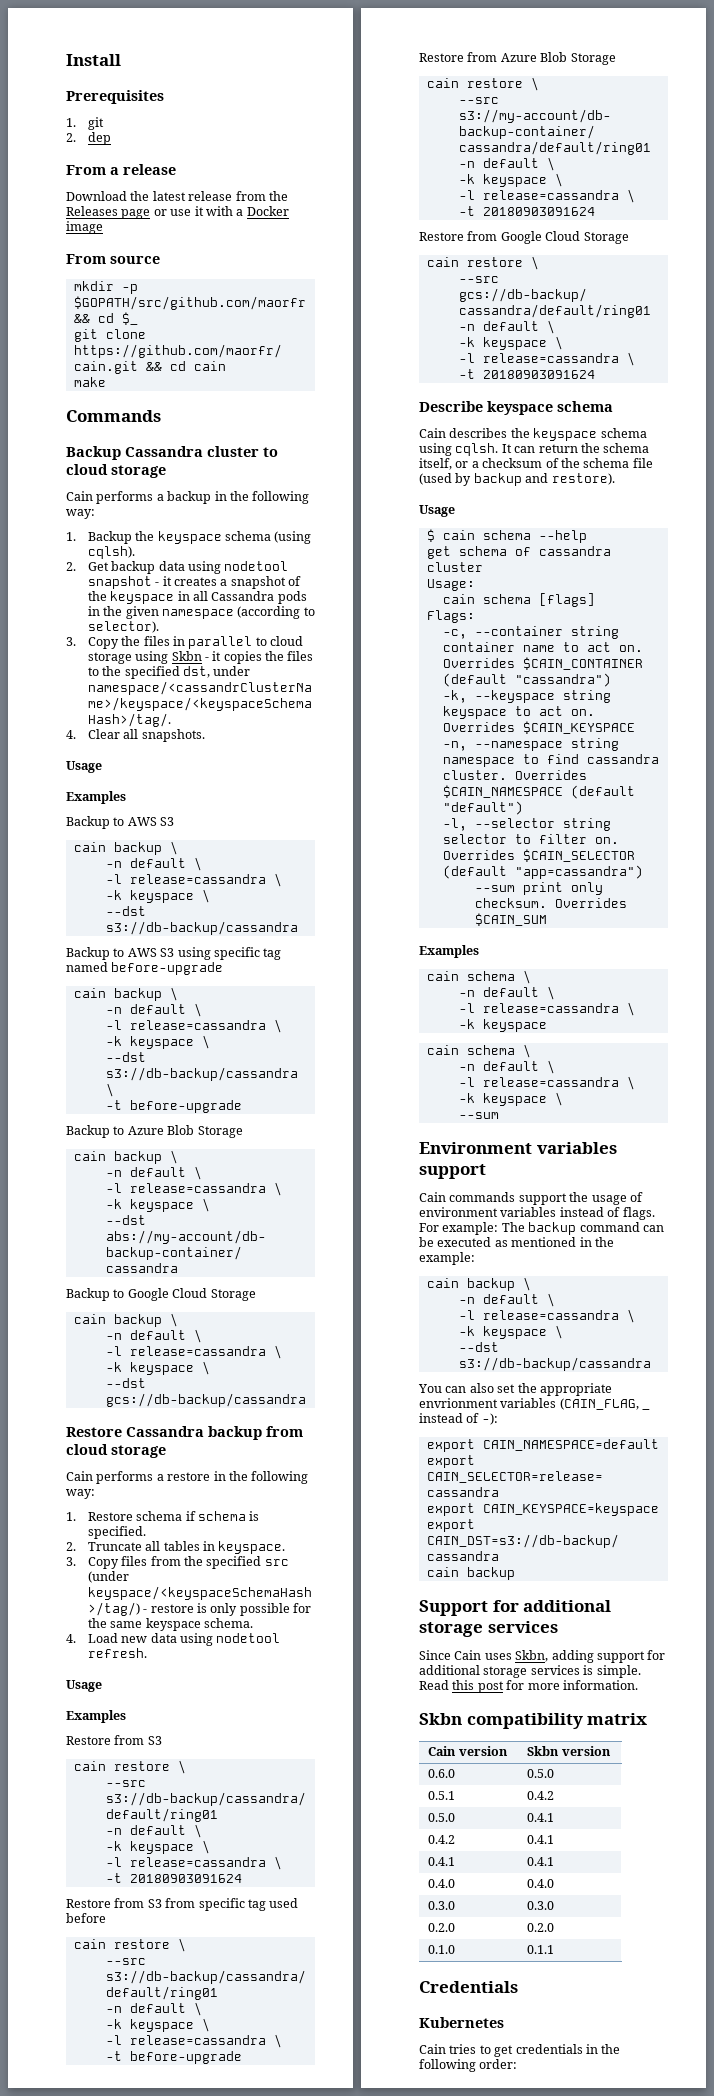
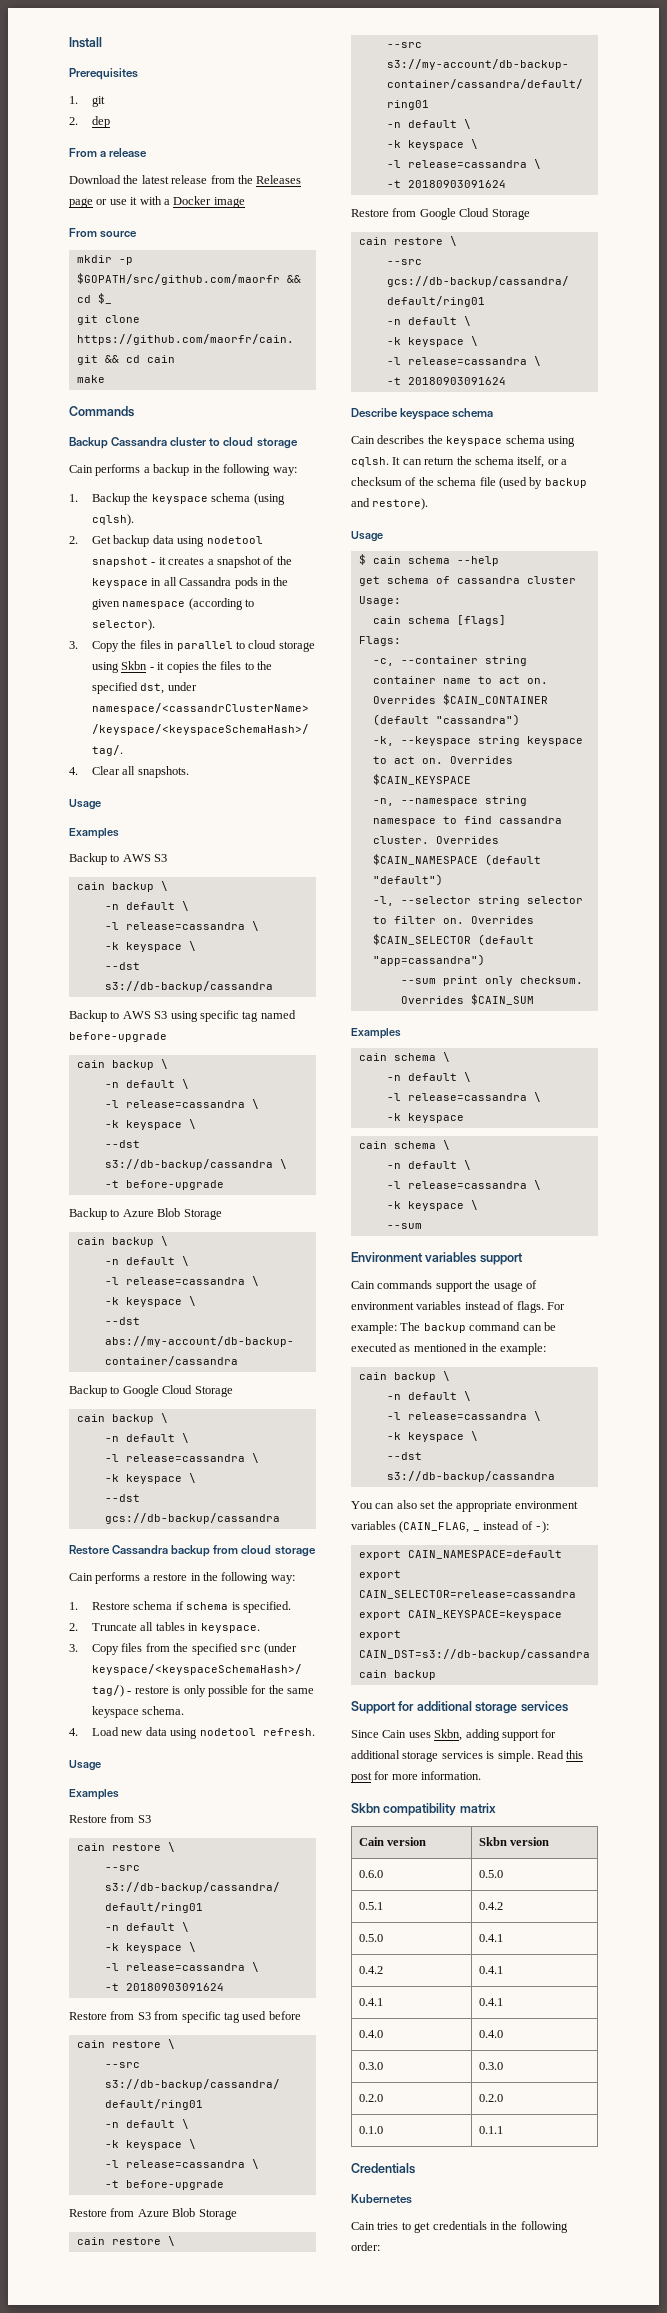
- You can also set the appropriate envrionment variables (CAIN_FLAG, _ instead of -):
+ You can also set the appropriate environment variables (CAIN_FLAG, _ instead of -):

